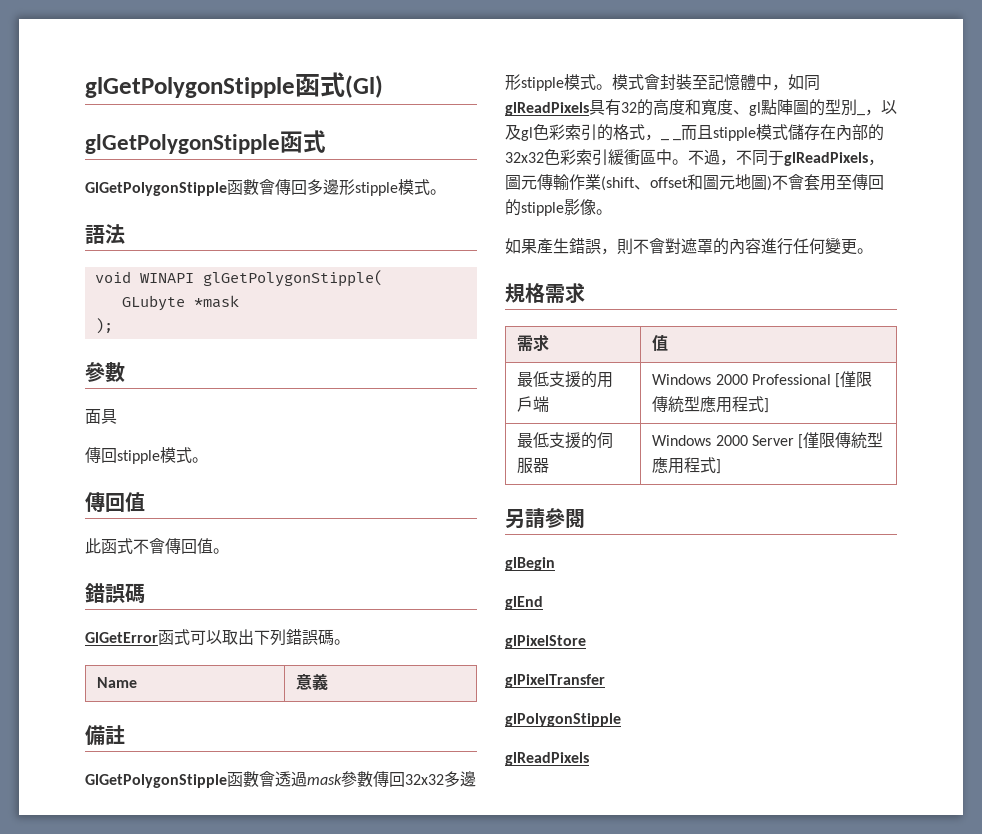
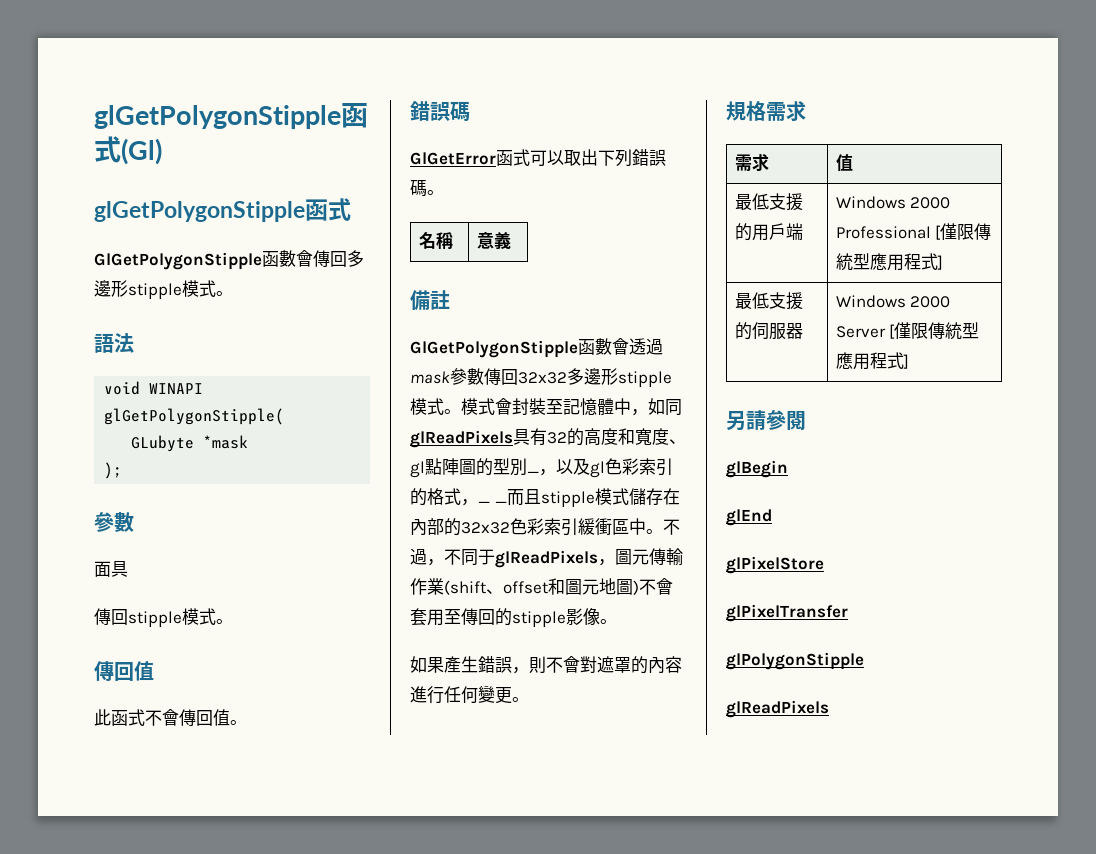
- Name | 意義
+ 名稱 | 意義

